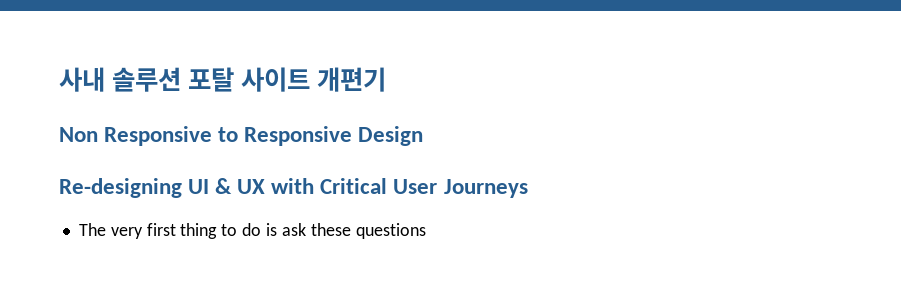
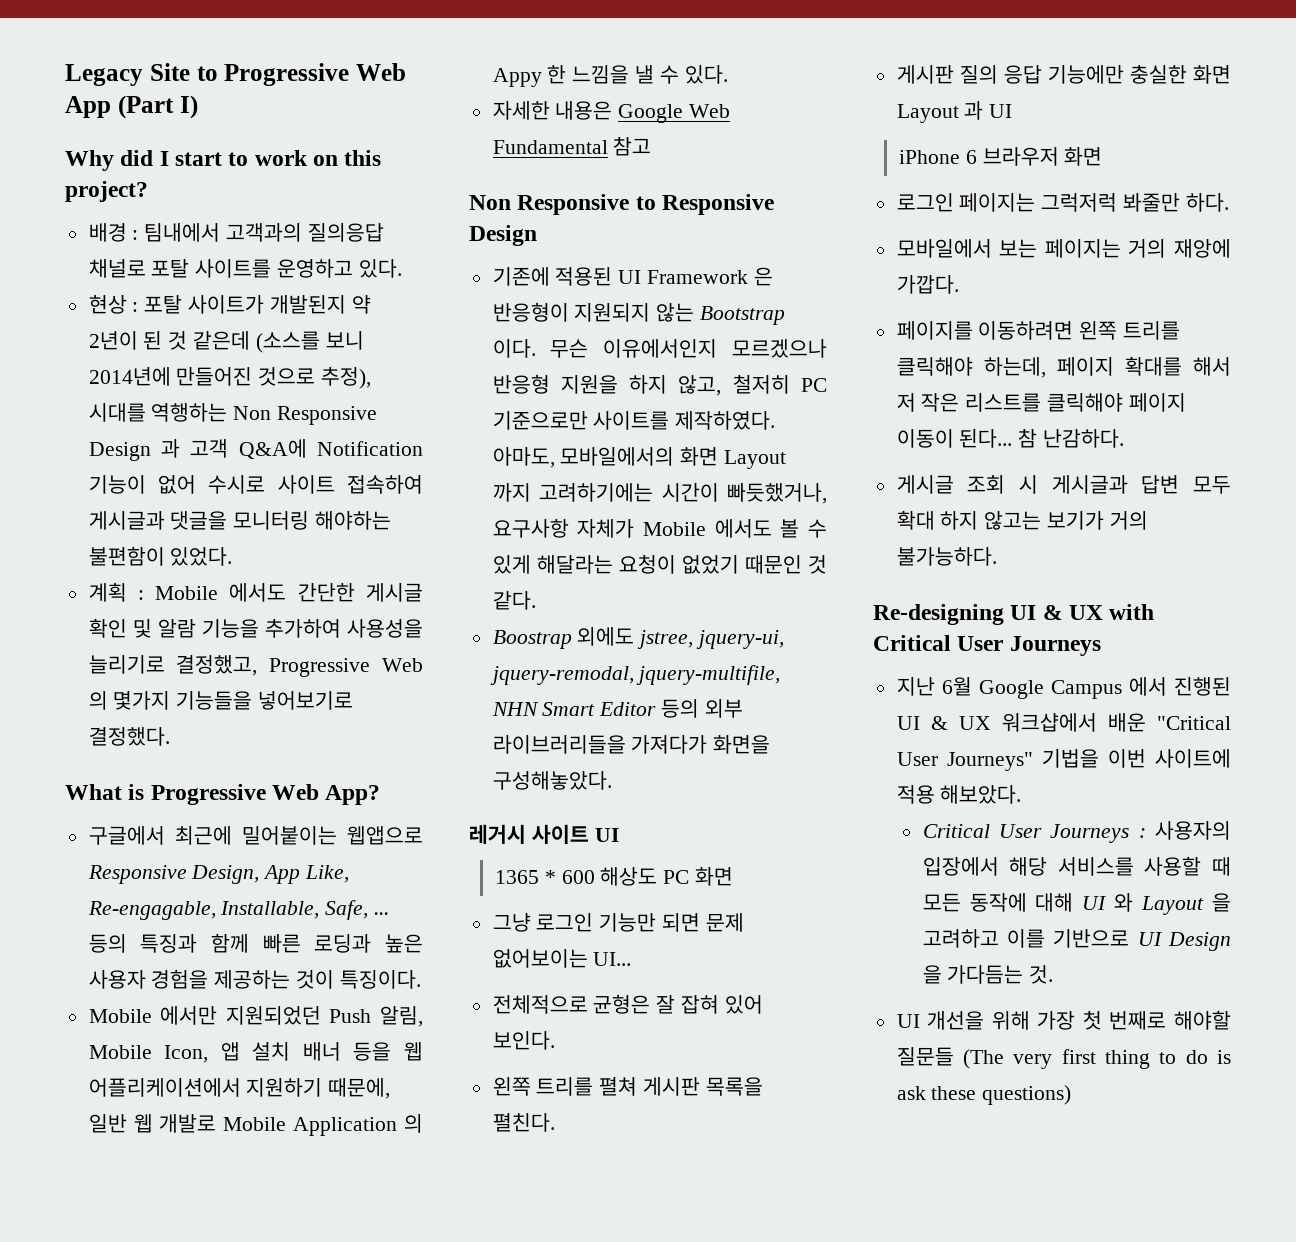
- 사내 솔루션 포탈 사이트 개편기
+ Legacy Site to Progressive Web App (Part I)
+ Why did I start to work on this project?
+ 배경 : 팀내에서 고객과의 질의응답 채널로 포탈 사이트를 운영하고 있다.
+ 현상 : 포탈 사이트가 개발된지 약 2년이 된 것 같은데 (소스를 보니 2014년에 만들어진 것으로 추정), 시대를 역행하는 Non Responsive Design 과 고객 Q&A에 Notification 기능이 없어 수시로 사이트 접속하여 게시글과 댓글을 모니터링 해야하는 불편함이 있었다.
+ 계획 : Mobile 에서도 간단한 게시글 확인 및 알람 기능을 추가하여 사용성을 늘리기로 결정했고, Progressive Web 의 몇가지 기능들을 넣어보기로 결정했다.
+ What is Progressive Web App?
+ 구글에서 최근에 밀어붙이는 웹앱으로 Responsive Design, App Like, Re-engagable, Installable, Safe, ... 등의 특징과 함께 빠른 로딩과 높은 사용자 경험을 제공하는 것이 특징이다.
+ Mobile 에서만 지원되었던 Push 알림, Mobile Icon, 앱 설치 배너 등을 웹 어플리케이션에서 지원하기 때문에, 일반 웹 개발로 Mobile Application 의 Appy 한 느낌을 낼 수 있다.
+ 자세한 내용은 Google Web Fundamental 참고
+ 기존에 적용된 UI Framework 은 반응형이 지원되지 않는 Bootstrap 이다. 무슨 이유에서인지 모르겠으나 반응형 지원을 하지 않고, 철저히 PC 기준으로만 사이트를 제작하였다. 아마도, 모바일에서의 화면 Layout 까지 고려하기에는 시간이 빠듯했거나, 요구사항 자체가 Mobile 에서도 볼 수 있게 해달라는 요청이 없었기 때문인 것 같다.
+ Boostrap 외에도 jstree, jquery-ui, jquery-remodal, jquery-multifile, NHN Smart Editor 등의 외부 라이브러리들을 가져다가 화면을 구성해놓았다.
+ 레거시 사이트 UI
+ 1365 * 600 해상도 PC 화면
+ 그냥 로그인 기능만 되면 문제 없어보이는 UI...
+ 전체적으로 균형은 잘 잡혀 있어 보인다.
+ 왼쪽 트리를 펼쳐 게시판 목록을 펼친다.
+ 게시판 질의 응답 기능에만 충실한 화면 Layout 과 UI
+ iPhone 6 브라우저 화면
+ 로그인 페이지는 그럭저럭 봐줄만 하다.
+ 모바일에서 보는 페이지는 거의 재앙에 가깝다.
+ 페이지를 이동하려면 왼쪽 트리를 클릭해야 하는데, 페이지 확대를 해서 저 작은 리스트를 클릭해야 페이지 이동이 된다... 참 난감하다.
+ 게시글 조회 시 게시글과 답변 모두 확대 하지 않고는 보기가 거의 불가능하다.
- The very first thing to do is ask these questions
+ 지난 6월 Google Campus 에서 진행된 UI & UX 워크샵에서 배운 "Critical User Journeys" 기법을 이번 사이트에 적용 해보았다.
+ Critical User Journeys : 사용자의 입장에서 해당 서비스를 사용할 때 모든 동작에 대해 UI 와 Layout 을 고려하고 이를 기반으로 UI Design 을 가다듬는 것.
+ UI 개선을 위해 가장 첫 번째로 해야할 질문들 (The very first thing to do is ask these questions)

